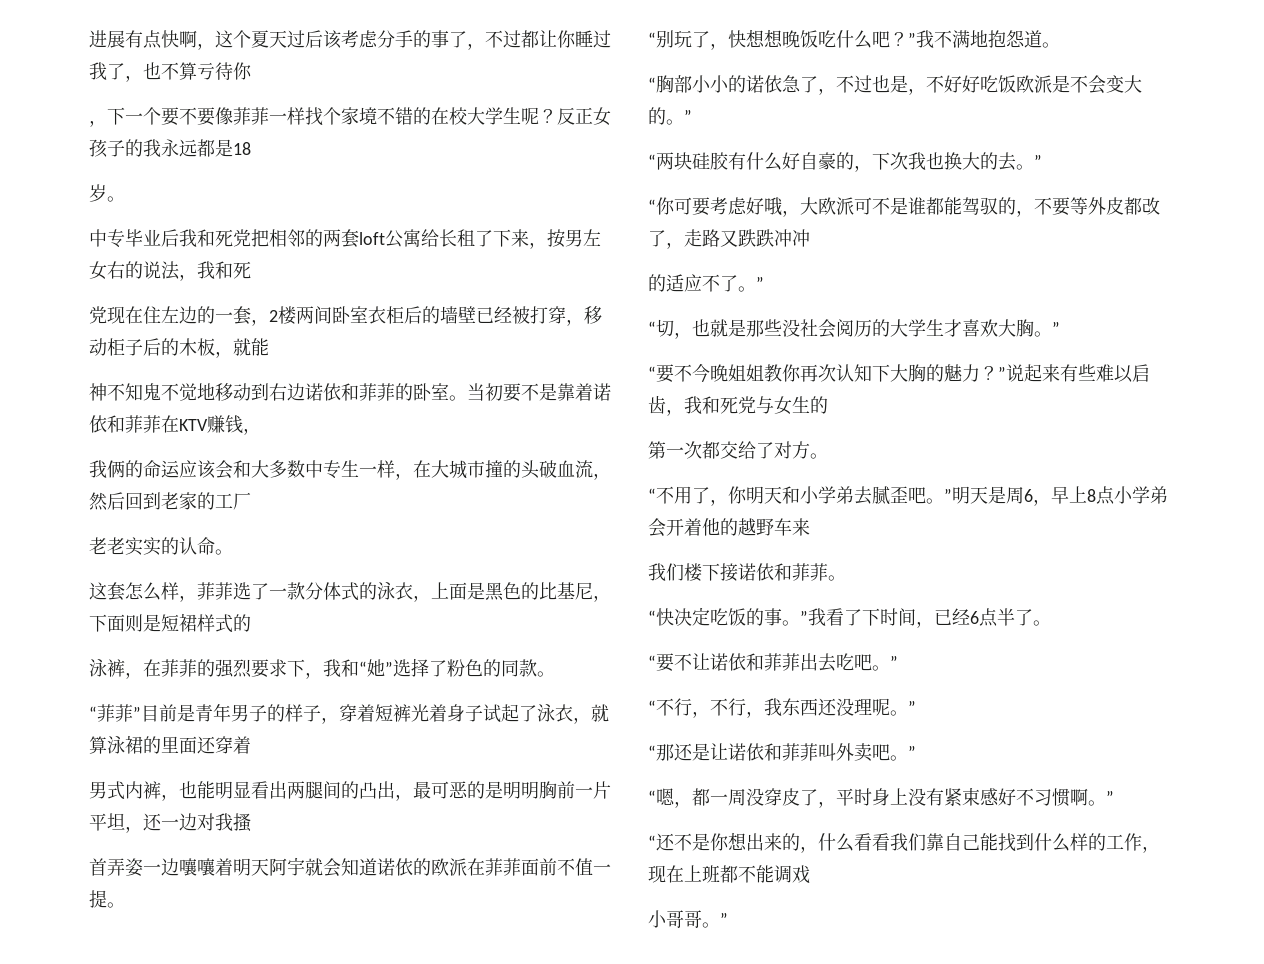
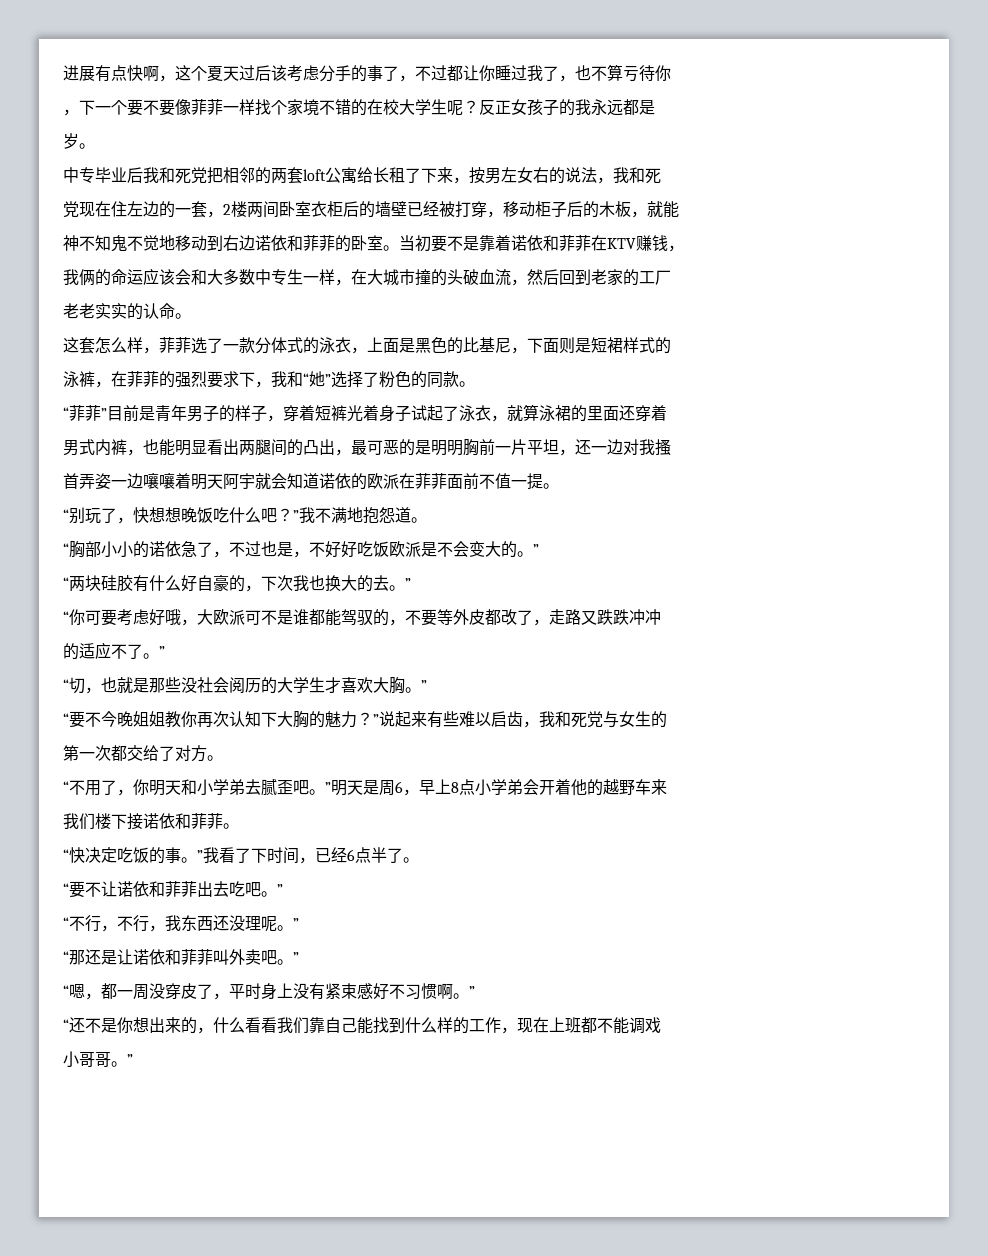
- 反正女孩子的我永远都是18
+ 反正女孩子的我永远都是

